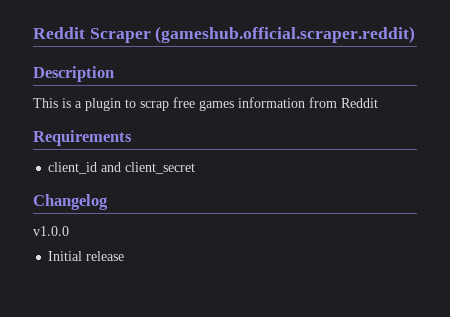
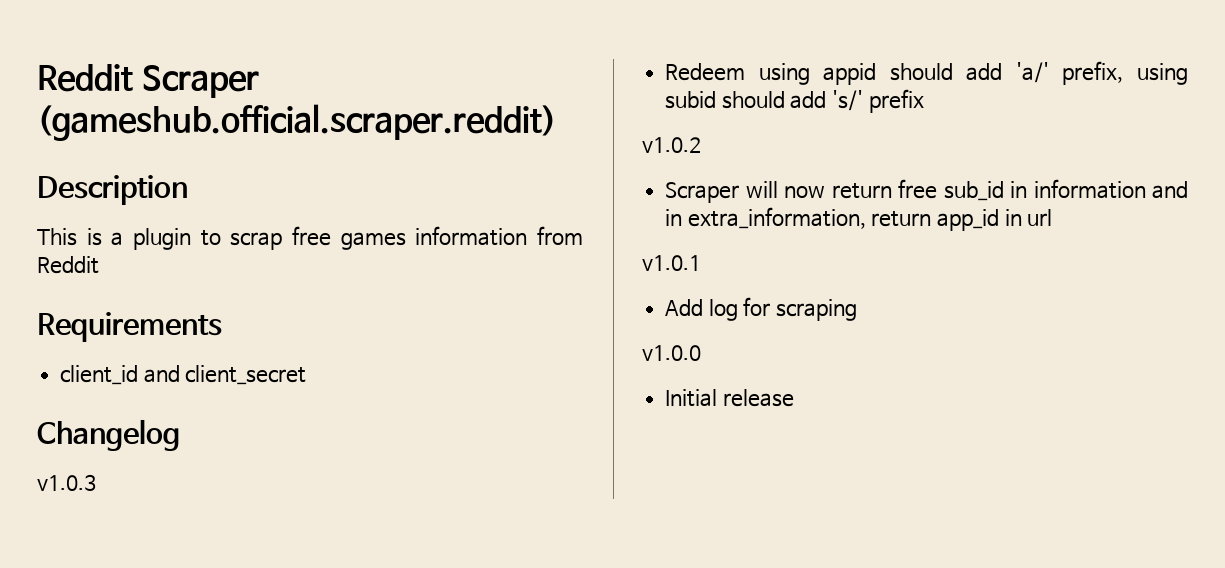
+ v1.0.3
+ Redeem using appid should add 'a/' prefix, using subid should add 's/' prefix
+ v1.0.2
+ Scraper will now return free sub_id in information and in extra_information, return app_id in url
+ v1.0.1
+ Add log for scraping

